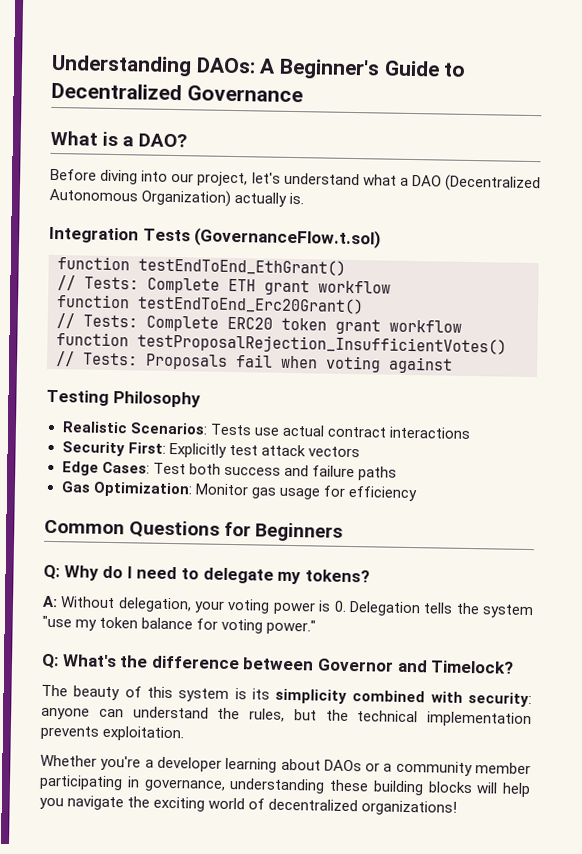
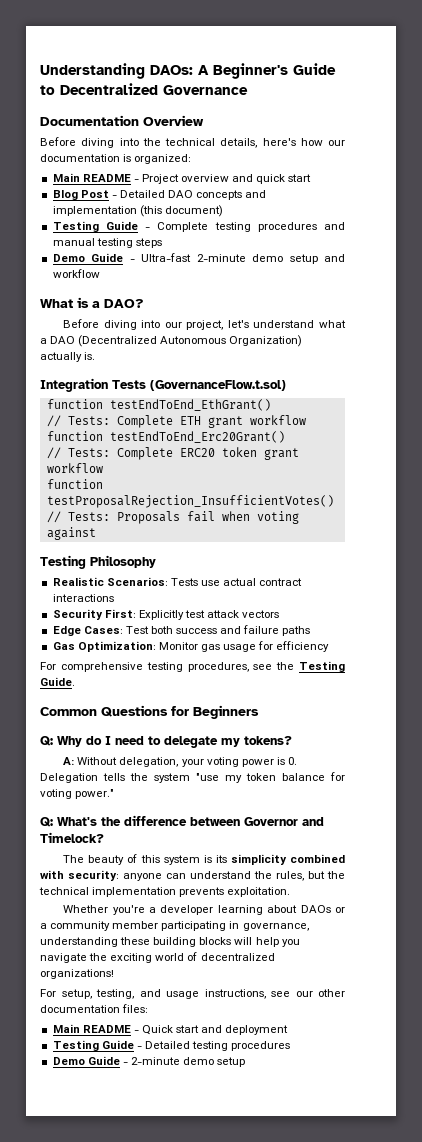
+ Documentation Overview
+ Before diving into the technical details, here's how our documentation is organized:
+ Main README - Project overview and quick start
+ Blog Post - Detailed DAO concepts and implementation (this document)
+ Testing Guide - Complete testing procedures and manual testing steps
+ Demo Guide - Ultra-fast 2-minute demo setup and workflow
+ For comprehensive testing procedures, see the Testing Guide.
+ For setup, testing, and usage instructions, see our other documentation files:
+ Main README - Quick start and deployment
+ Testing Guide - Detailed testing procedures
+ Demo Guide - 2-minute demo setup

